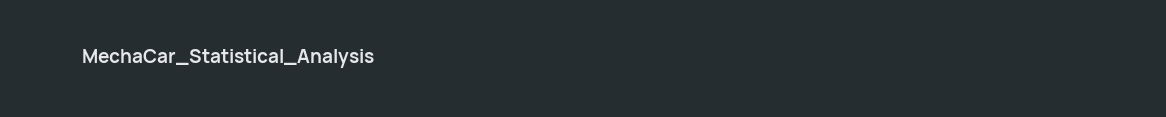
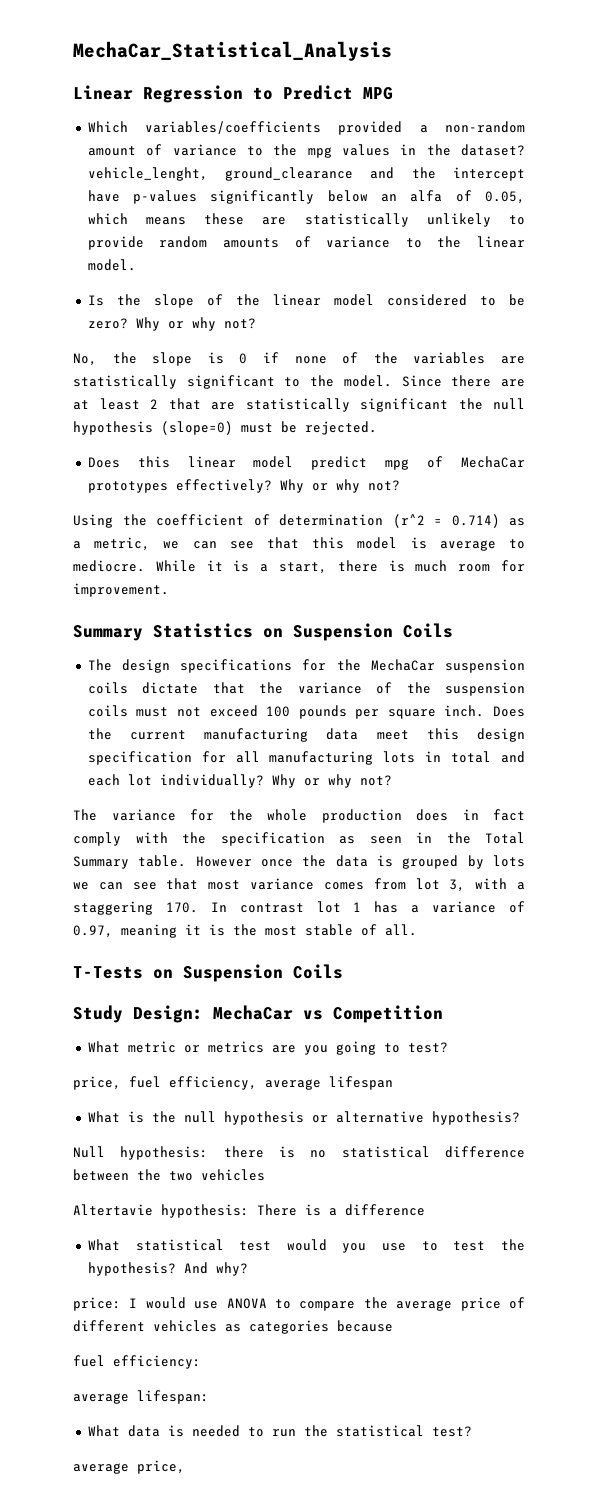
+ Linear Regression to Predict MPG
+ Which variables/coefficients provided a non-random amount of variance to the mpg values in the dataset? vehicle_lenght, ground_clearance and the intercept have p-values significantly below an alfa of 0.05, which means these are statistically unlikely to provide random amounts of variance to the linear model.
+ Is the slope of the linear model considered to be zero? Why or why not?
+ No, the slope is 0 if none of the variables are statistically significant to the model. Since there are at least 2 that are statistically significant the null hypothesis (slope=0) must be rejected.
+ Does this linear model predict mpg of MechaCar prototypes effectively? Why or why not?
+ Using the coefficient of determination (r^2 = 0.714) as a metric, we can see that this model is average to mediocre. While it is a start, there is much room for improvement.
+ Summary Statistics on Suspension Coils
+ The design specifications for the MechaCar suspension coils dictate that the variance of the suspension coils must not exceed 100 pounds per square inch. Does the current manufacturing data meet this design specification for all manufacturing lots in total and each lot individually? Why or why not?
+ The variance for the whole production does in fact comply with the specification as seen in the Total Summary table. However once the data is grouped by lots we can see that most variance comes from lot 3, with a staggering 170. In contrast lot 1 has a variance of 0.97, meaning it is the most stable of all.
+ T-Tests on Suspension Coils
+ Study Design: MechaCar vs Competition
+ What metric or metrics are you going to test?
+ price, fuel efficiency, average lifespan
+ What is the null hypothesis or alternative hypothesis?
+ Null hypothesis: there is no statistical difference between the two vehicles
+ Altertavie hypothesis: There is a difference
+ What statistical test would you use to test the hypothesis? And why?
+ price: I would use ANOVA to compare the average price of different vehicles as categories because
+ fuel efficiency:
+ average lifespan:
+ What data is needed to run the statistical test?
+ average price,

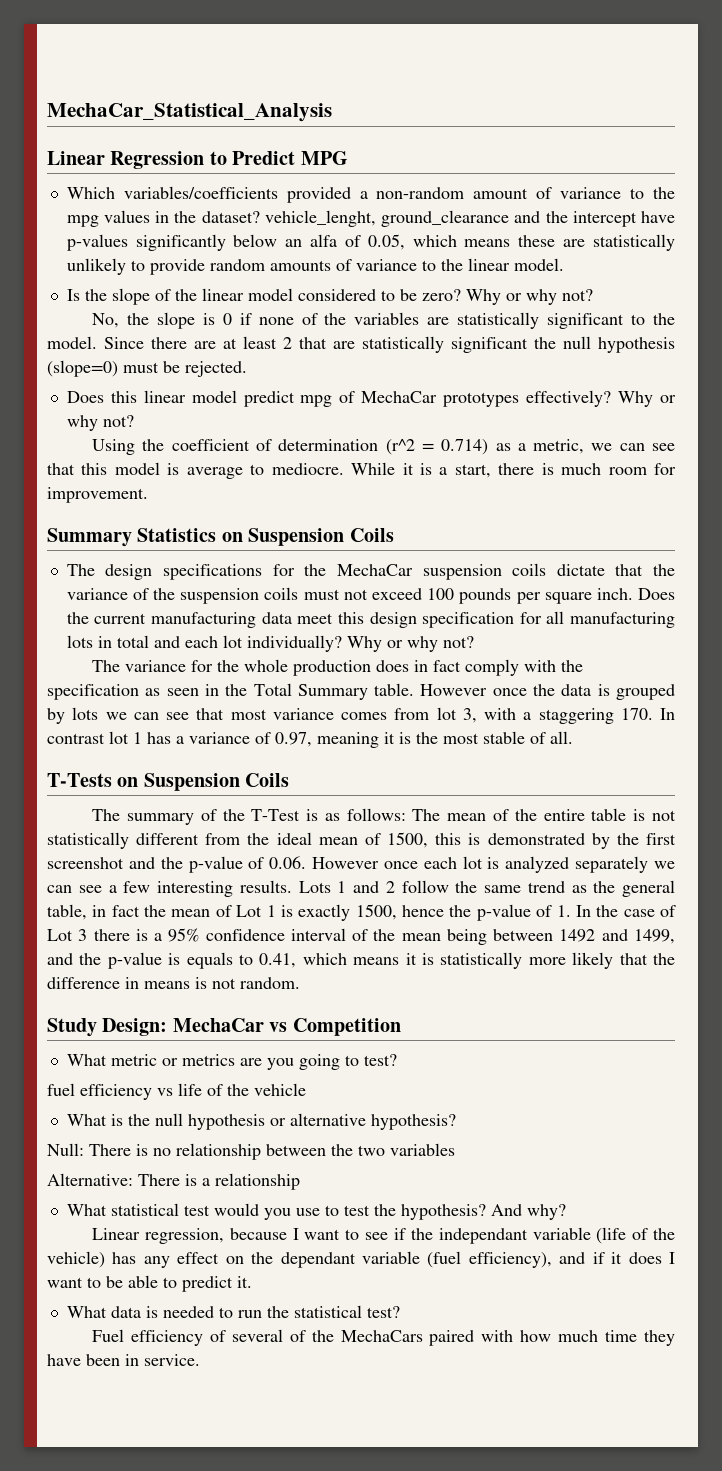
+ The summary of the T-Test is as follows: The mean of the entire table is not statistically different from the ideal mean of 1500, this is demonstrated by the first screenshot and the p-value of 0.06. However once each lot is analyzed separately we can see a few interesting results. Lots 1 and 2 follow the same trend as the general table, in fact the mean of Lot 1 is exactly 1500, hence the p-value of 1. In the case of Lot 3 there is a 95% confidence interval of the mean being between 1492 and 1499, and the p-value is equals to 0.41, which means it is statistically more likely that the difference in means is not random.
- price, fuel efficiency, average lifespan
+ fuel efficiency vs life of the vehicle
- Null hypothesis: there is no statistical difference between the two vehicles
- Altertavie hypothesis: There is a difference
+ Null: There is no relationship between the two variables
+ Alternative: There is a relationship
- price: I would use ANOVA to compare the average price of different vehicles as categories because
- fuel efficiency:
- average lifespan:
+ Linear regression, because I want to see if the independant variable (life of the vehicle) has any effect on the dependant variable (fuel efficiency), and if it does I want to be able to predict it.
- average price,
+ Fuel efficiency of several of the MechaCars paired with how much time they have been in service.

